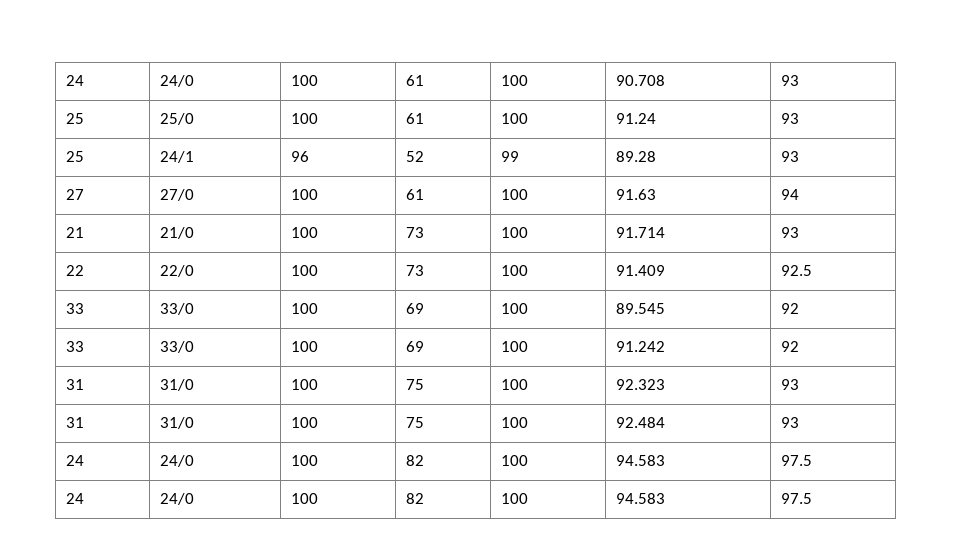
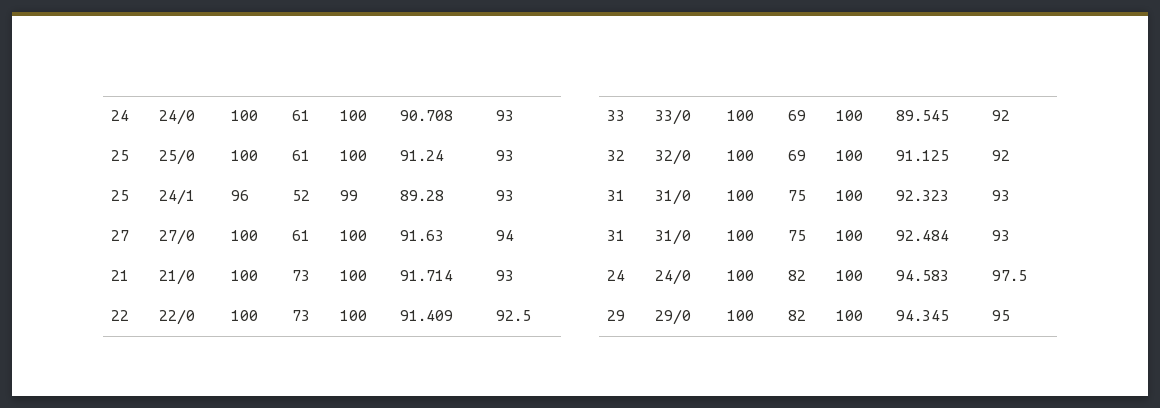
- 33 | 33/0 | 100 | 69 | 100 | 91.242 | 92
+ 32 | 32/0 | 100 | 69 | 100 | 91.125 | 92
  31 | 31/0 | 100 | 75 | 100 | 92.484 | 93
  24 | 24/0 | 100 | 82 | 100 | 94.583 | 97.5
- 24 | 24/0 | 100 | 82 | 100 | 94.583 | 97.5
+ 29 | 29/0 | 100 | 82 | 100 | 94.345 | 95

